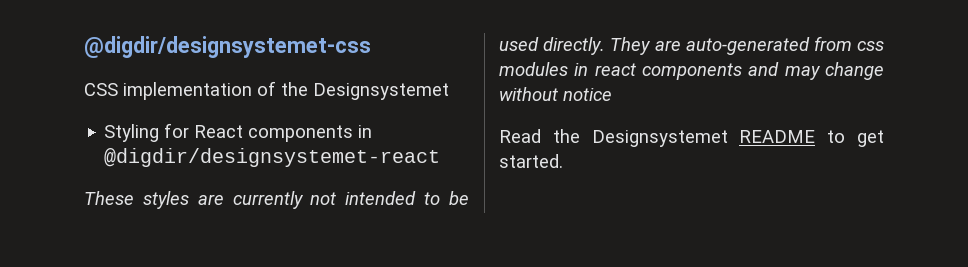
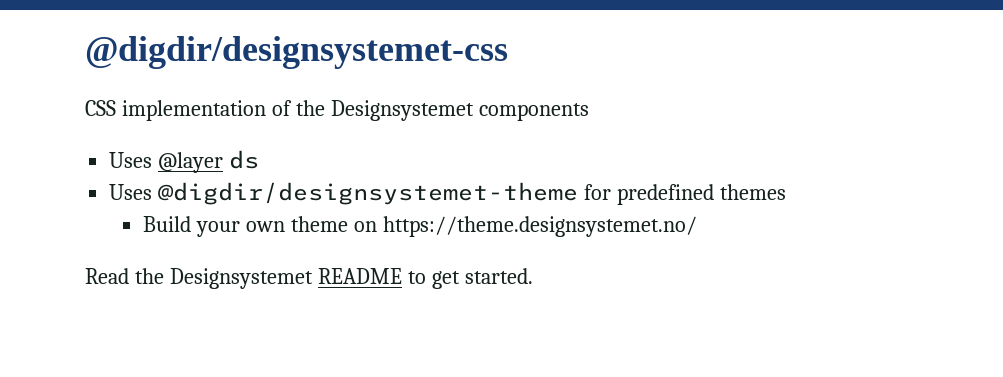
- CSS implementation of the Designsystemet
- Styling for React components in @digdir/designsystemet-react
- These styles are currently not intended to be used directly. They are auto-generated from css modules in react components and may change without notice
+ CSS implementation of the Designsystemet components
+ Uses @layer ds
+ Uses @digdir/designsystemet-theme for predefined themes
+ Build your own theme on https://theme.designsystemet.no/

